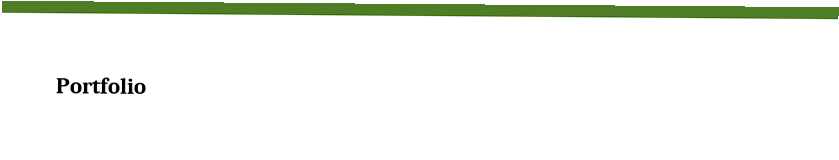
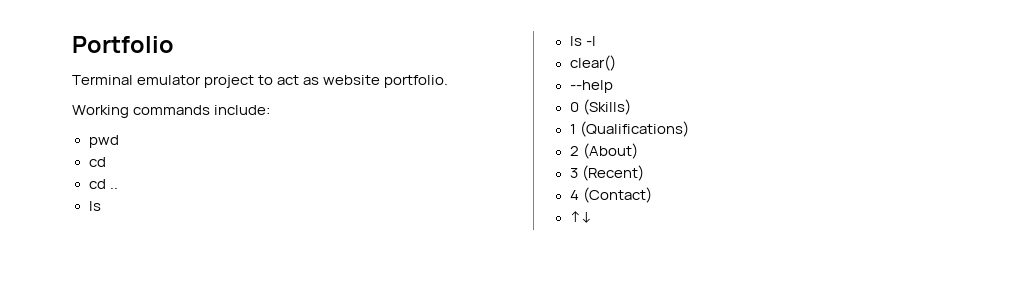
+ Terminal emulator project to act as website portfolio.
+ Working commands include:
+ pwd
+ cd
+ cd ..
+ ls
+ ls -l
+ clear()
+ --help
+ 0 (Skills)
+ 1 (Qualifications)
+ 2 (About)
+ 3 (Recent)
+ 4 (Contact)
+ ↑↓

